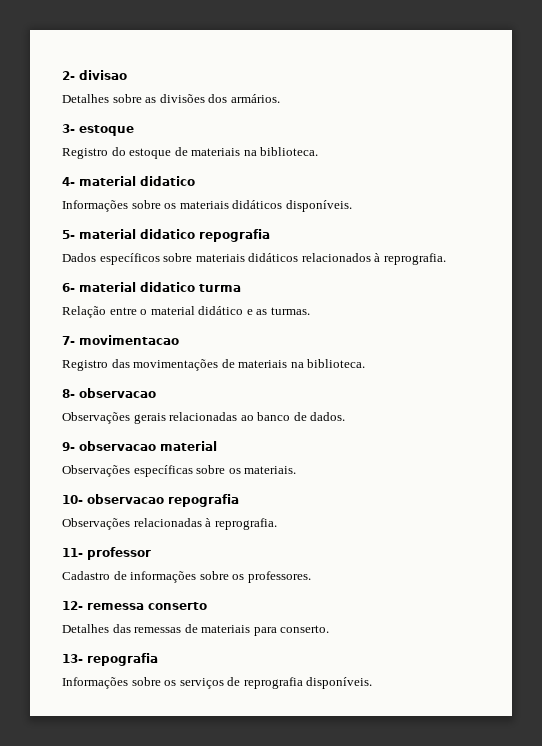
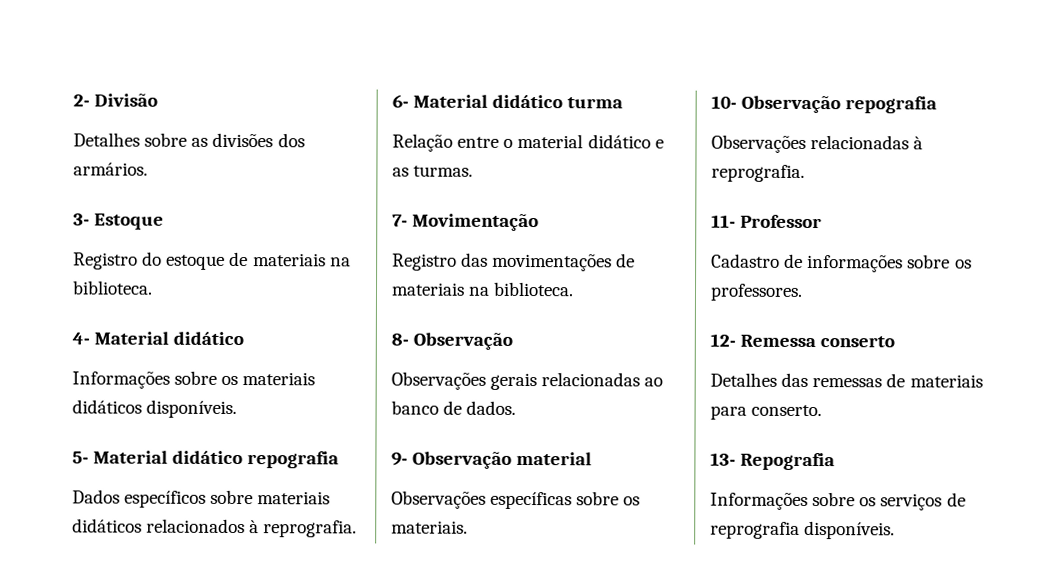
- 2- divisao
+ 2- Divisão
- 3- estoque
+ 3- Estoque
- 4- material didatico
+ 4- Material didático
- 5- material didatico repografia
+ 5- Material didático repografia
- 6- material didatico turma
+ 6- Material didático turma
- 7- movimentacao
+ 7- Movimentação
- 8- observacao
+ 8- Observação
- 9- observacao material
+ 9- Observação material
- 10- observacao repografia
+ 10- Observação repografia
- 11- professor
+ 11- Professor
- 12- remessa conserto
+ 12- Remessa conserto
- 13- repografia
+ 13- Repografia

